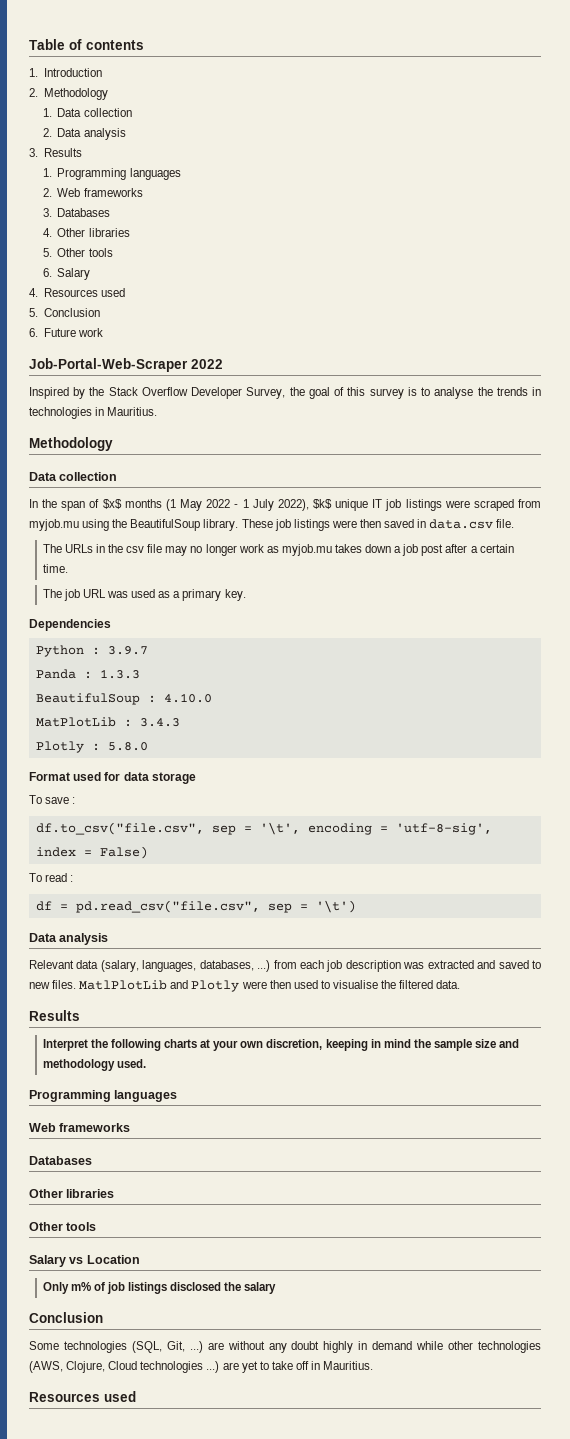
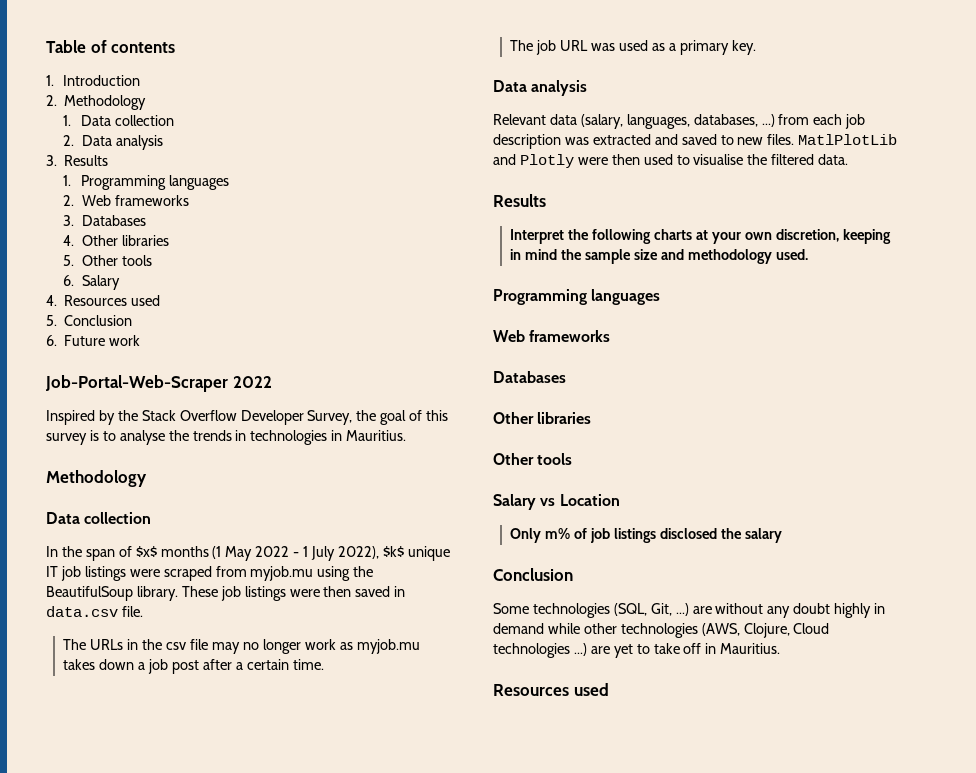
- Dependencies
- Python : 3.9.7
- Panda : 1.3.3
- BeautifulSoup : 4.10.0
- MatPlotLib : 3.4.3
- Plotly : 5.8.0
- Format used for data storage
- To save :
- df.to_csv("file.csv", sep = '\t', encoding = 'utf-8-sig', index = False)
- To read :
- df = pd.read_csv("file.csv", sep = '\t')

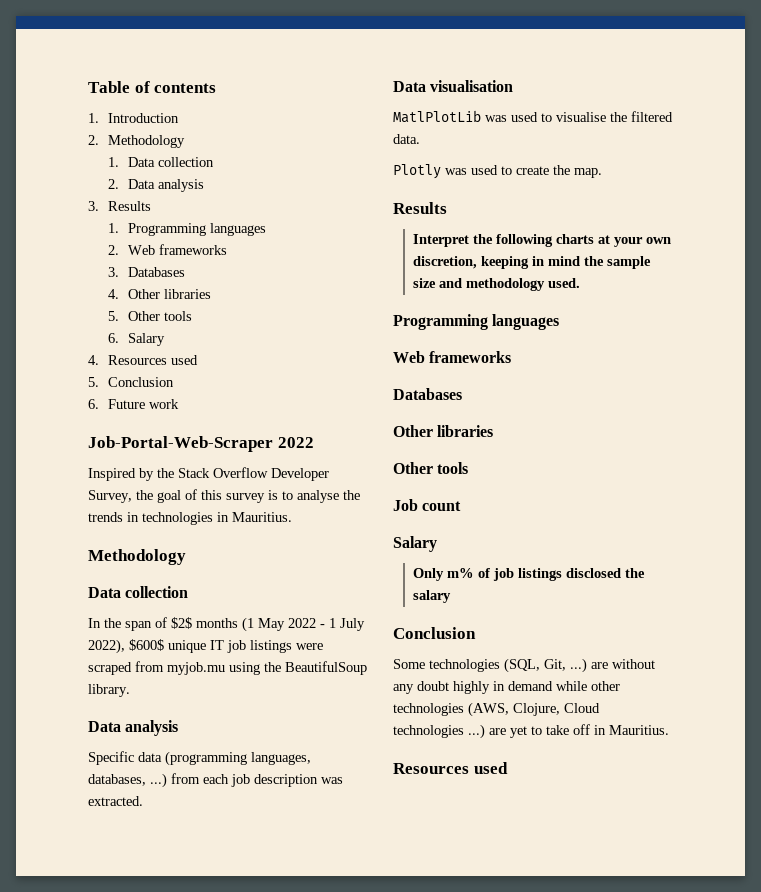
- In the span of $x$ months (1 May 2022 - 1 July 2022), $k$ unique IT job listings were scraped from myjob.mu using the BeautifulSoup library. These job listings were then saved in data.csv file.
- The URLs in the csv file may no longer work as myjob.mu takes down a job post after a certain time.
- The job URL was used as a primary key.
+ In the span of $2$ months (1 May 2022 - 1 July 2022), $600$ unique IT job listings were scraped from myjob.mu using the BeautifulSoup library.
  Data analysis
- Relevant data (salary, languages, databases, ...) from each job description was extracted and saved to new files. MatlPlotLib and Plotly were then used to visualise the filtered data.
+ Specific data (programming languages, databases, ...) from each job description was extracted.
+ Data visualisation
+ MatlPlotLib was used to visualise the filtered data.
+ Plotly was used to create the map.
- Salary vs Location
+ Job count
+ Salary

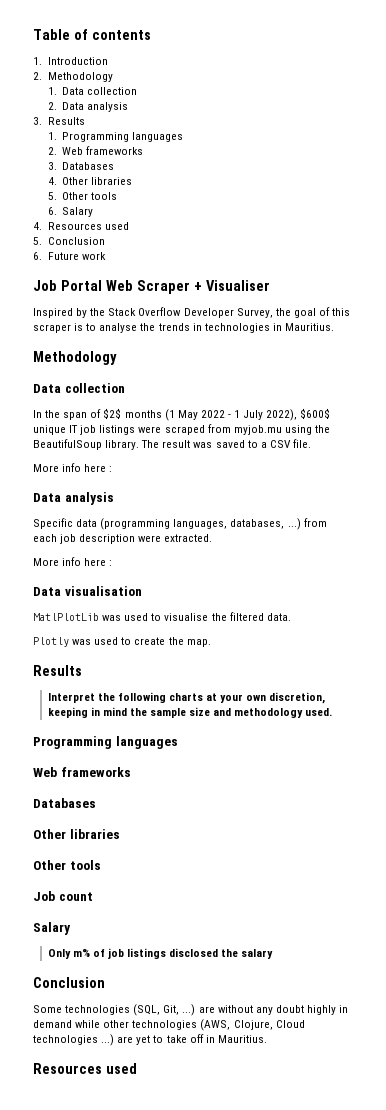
- Job-Portal-Web-Scraper 2022
+ Job Portal Web Scraper + Visualiser
- Inspired by the Stack Overflow Developer Survey, the goal of this survey is to analyse the trends in technologies in Mauritius.
+ Inspired by the Stack Overflow Developer Survey, the goal of this scraper is to analyse the trends in technologies in Mauritius.
+ The result was saved to a CSV file.
+ More info here :
- Specific data (programming languages, databases, ...) from each job description was extracted.
+ Specific data (programming languages, databases, ...) from each job description were extracted.
+ More info here :

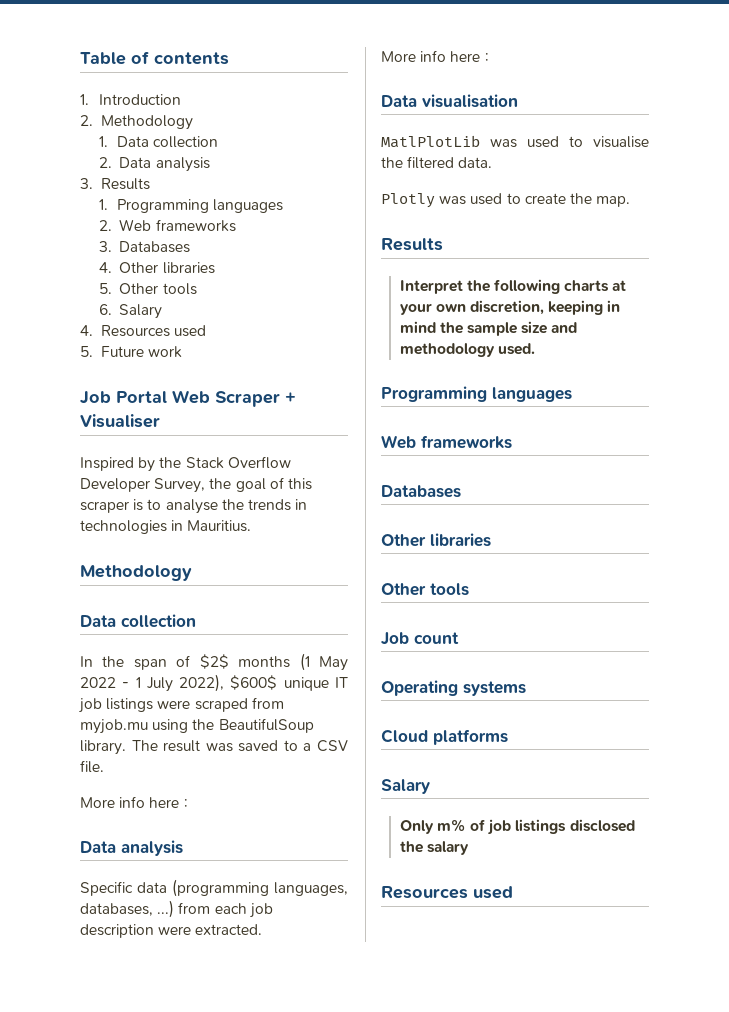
- 5. Conclusion
- 6. Future work
+ 5. Future work
+ Operating systems
+ Cloud platforms
  Only m% of job listings disclosed the salary
- Conclusion
- Some technologies (SQL, Git, ...) are without any doubt highly in demand while other technologies (AWS, Clojure, Cloud technologies ...) are yet to take off in Mauritius.

